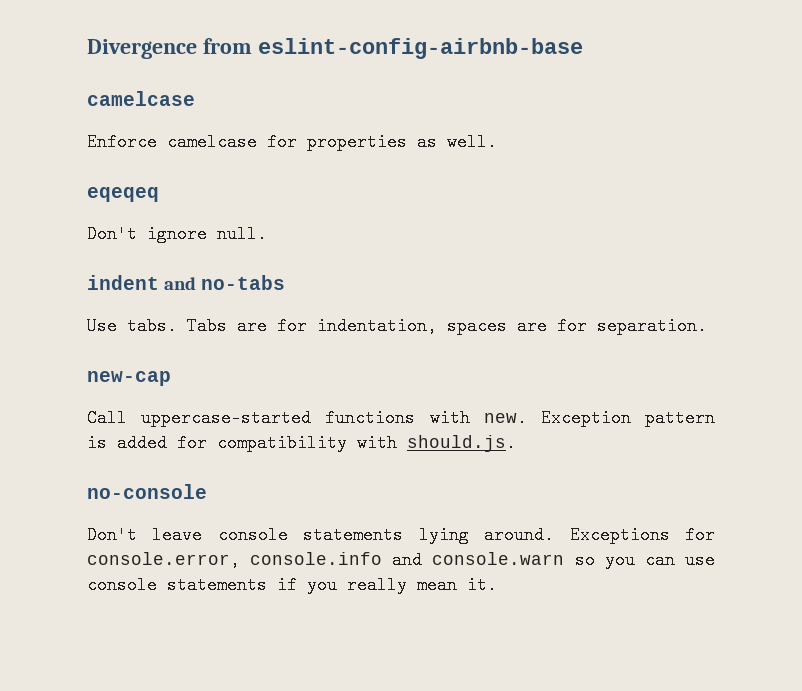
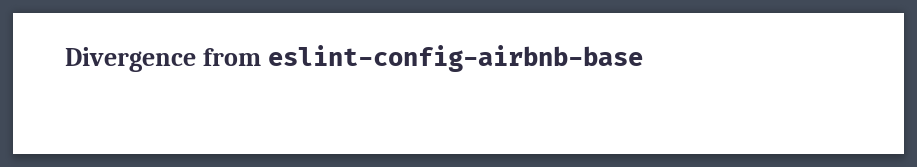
  Divergence from eslint-config-airbnb-base
- camelcase
- Enforce camelcase for properties as well.
- eqeqeq
- Don't ignore null.
- indent and no-tabs
- Use tabs. Tabs are for indentation, spaces are for separation.
- new-cap
- Call uppercase-started functions with new. Exception pattern is added for compatibility with should.js.
- no-console
- Don't leave console statements lying around. Exceptions for console.error, console.info and console.warn so you can use console statements if you really mean it.

